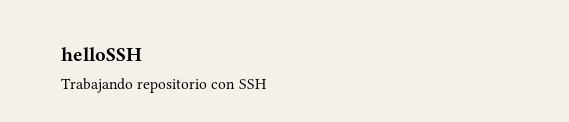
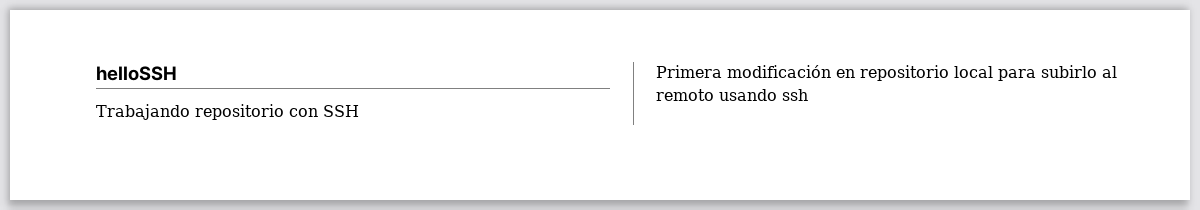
+ Primera modificación en repositorio local para subirlo al remoto usando ssh

